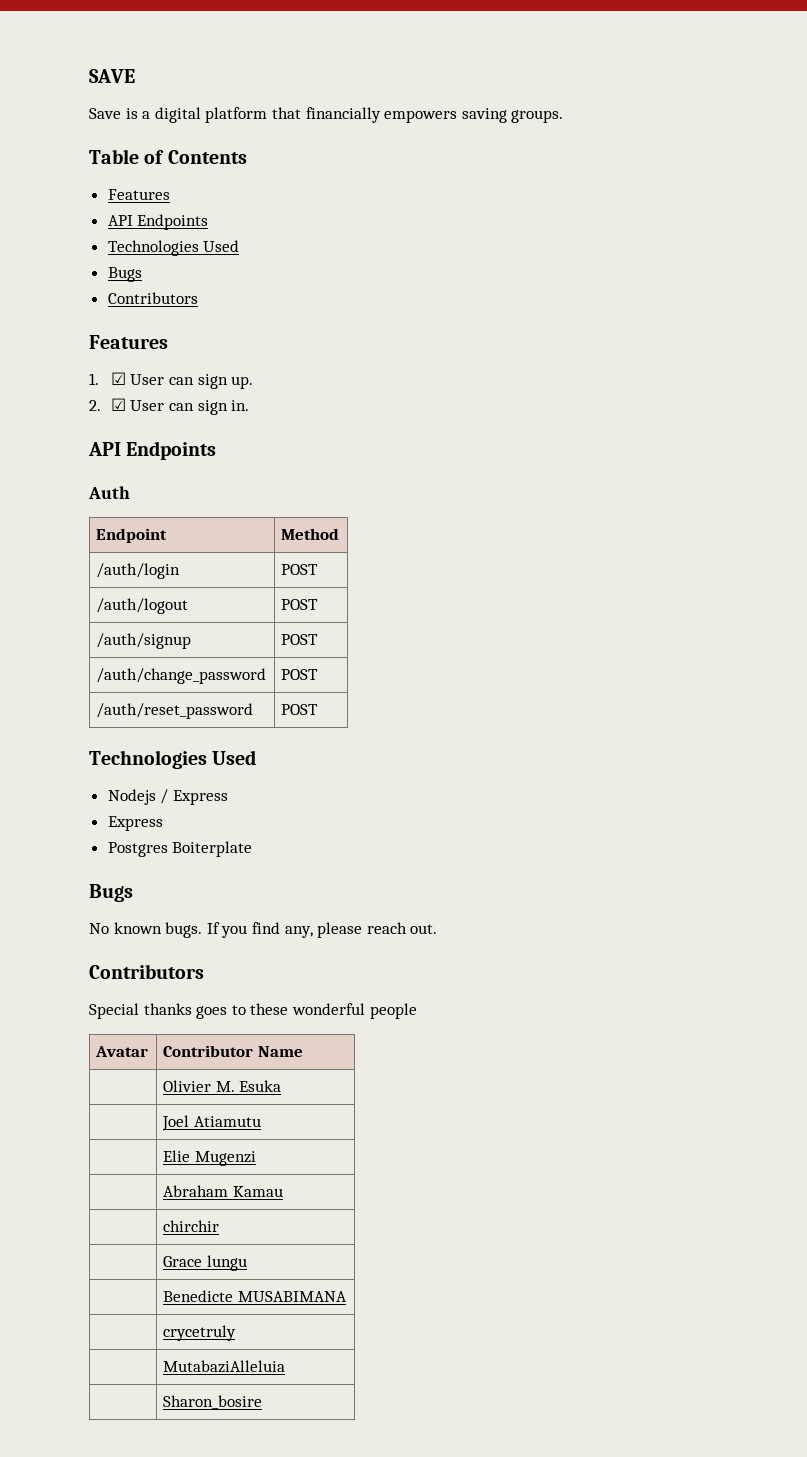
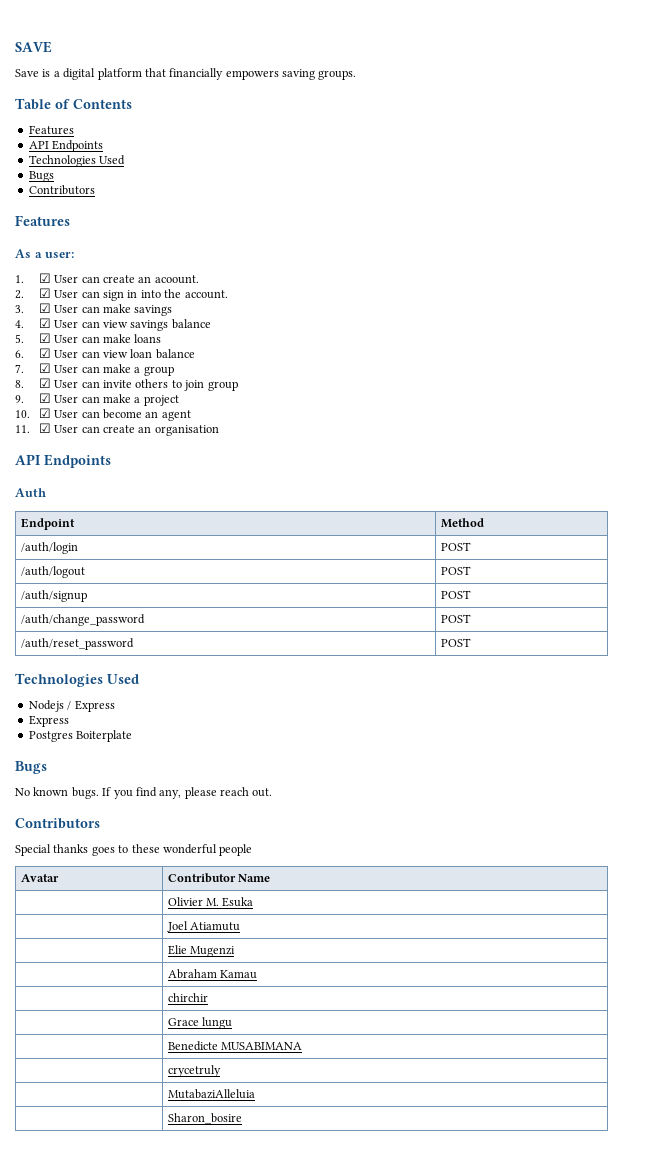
+ As a user:
- 1. ☑ User can sign up.
+ 1. ☑ User can create an acoount.
- 2. ☑ User can sign in.
+ 2. ☑ User can sign in into the account.
+ 3. ☑ User can make savings
+ 4. ☑ User can view savings balance
+ 5. ☑ User can make loans
+ 6. ☑ User can view loan balance
+ 7. ☑ User can make a group
+ 8. ☑ User can invite others to join group
+ 9. ☑ User can make a project
+ 10. ☑ User can become an agent
+ 11. ☑ User can create an organisation

